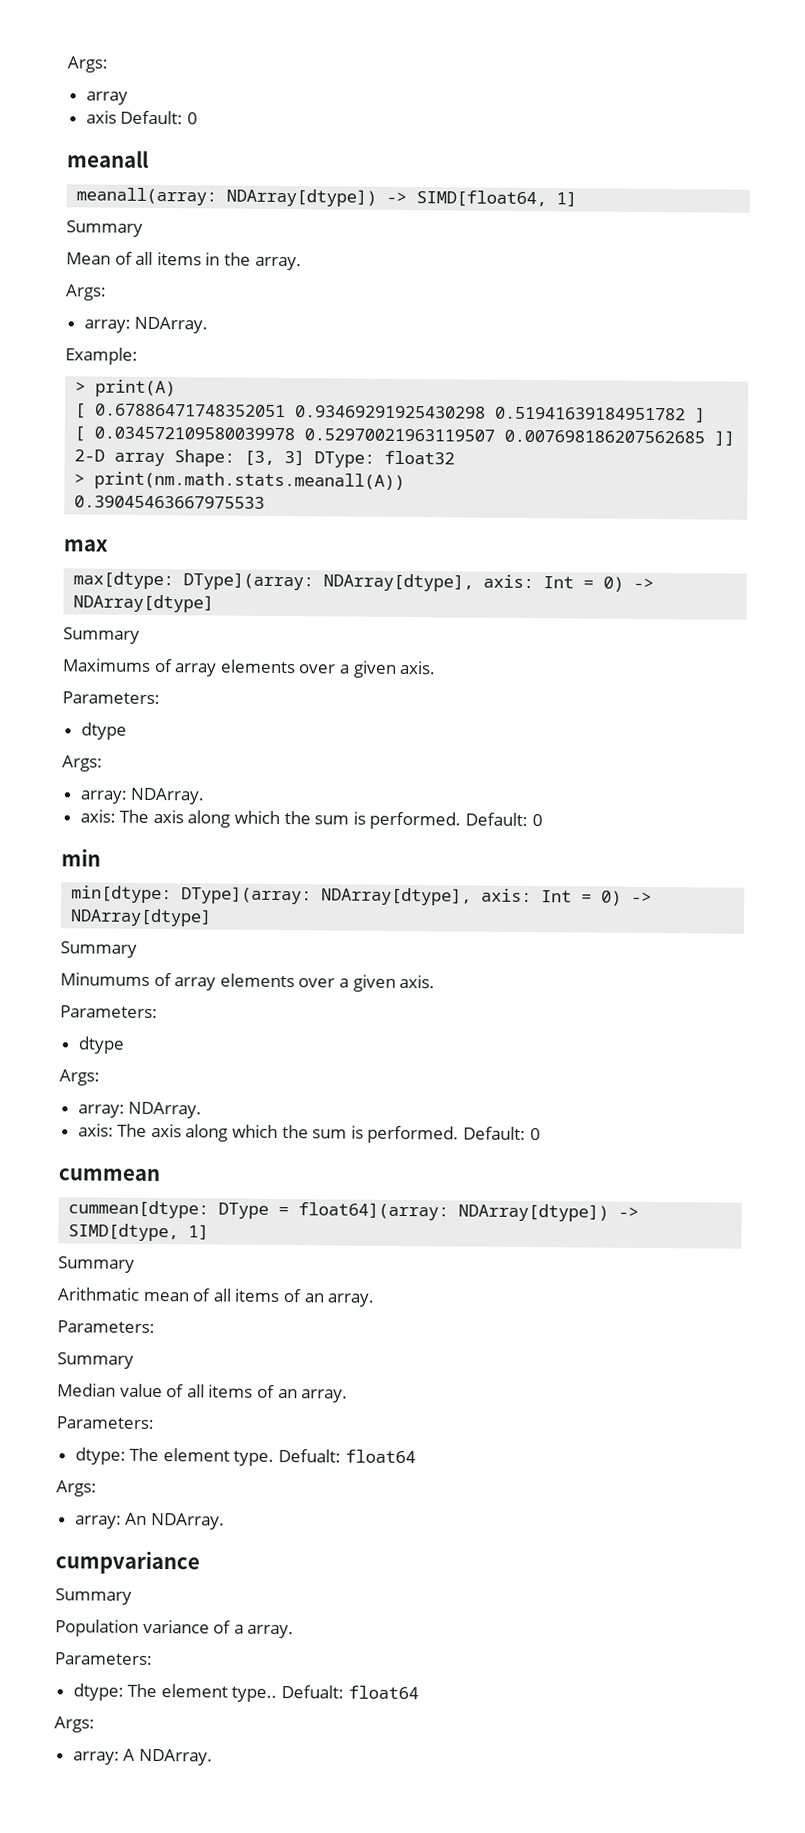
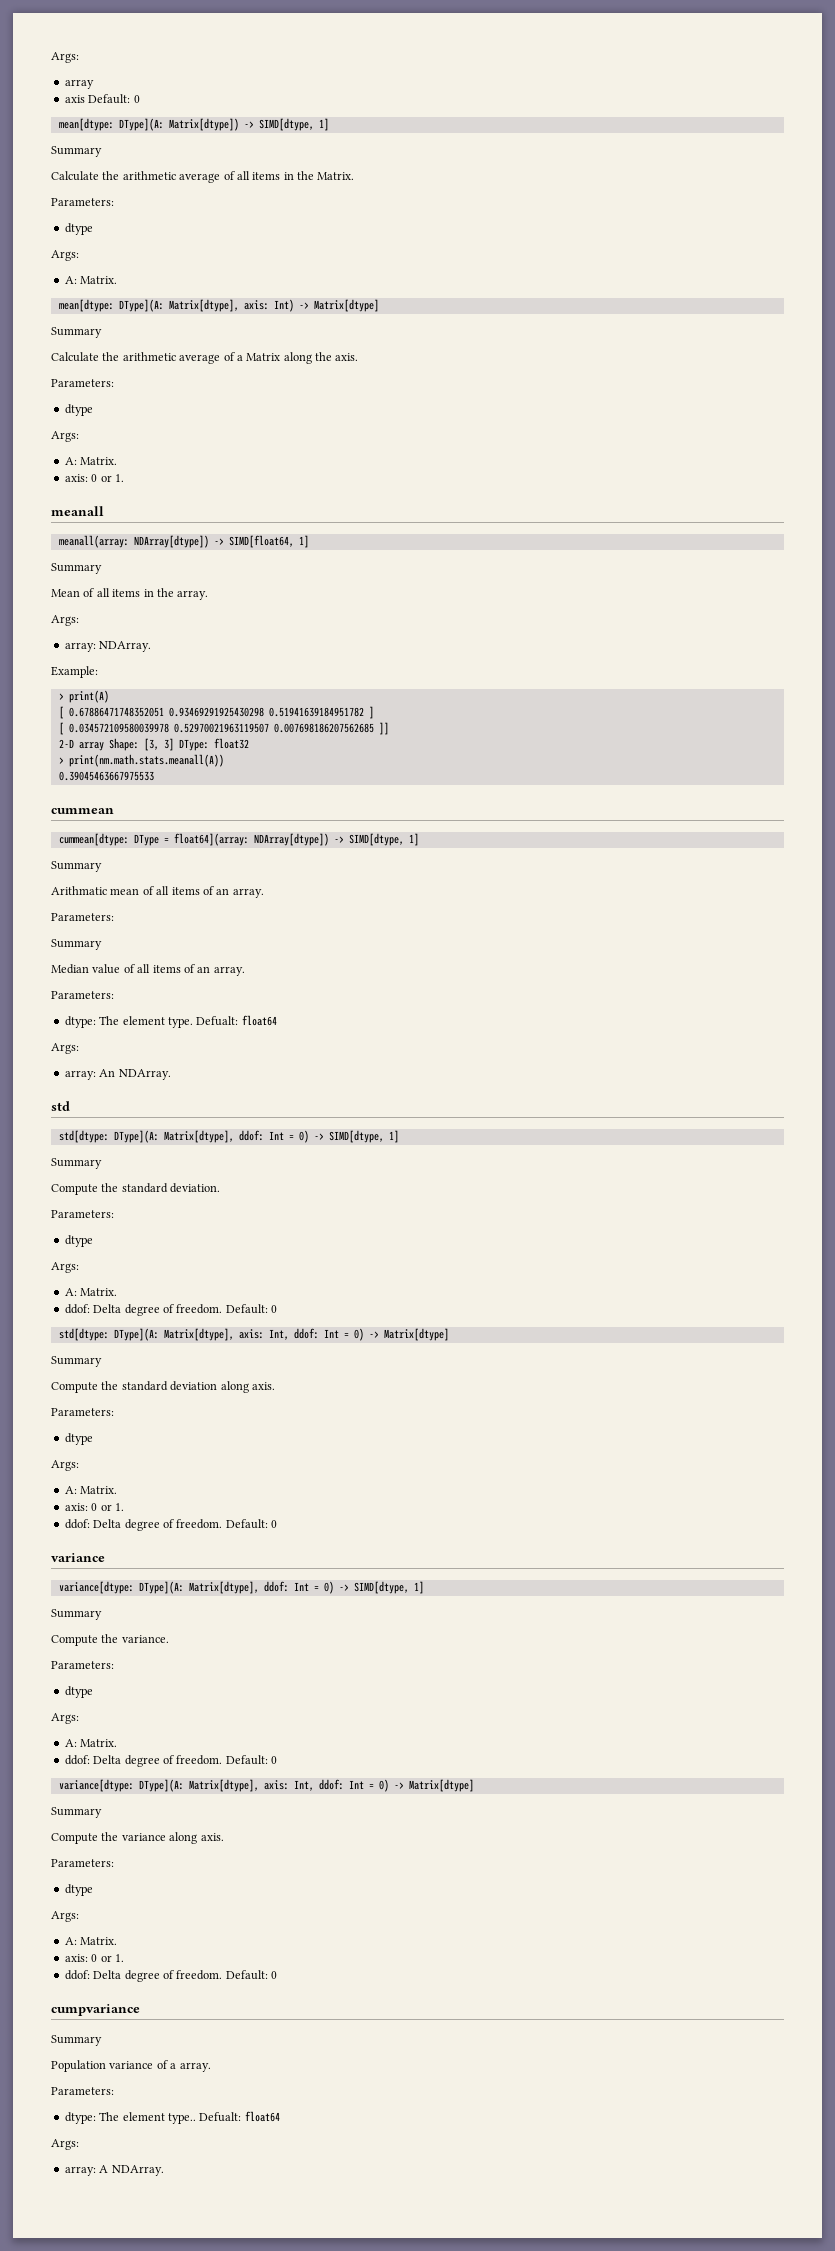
+ mean[dtype: DType](A: Matrix[dtype]) -> SIMD[dtype, 1]
+ Summary
+ Calculate the arithmetic average of all items in the Matrix.
+ Parameters:
+ dtype
+ Args:
+ A: Matrix.
+ mean[dtype: DType](A: Matrix[dtype], axis: Int) -> Matrix[dtype]
+ Summary
+ Calculate the arithmetic average of a Matrix along the axis.
+ Parameters:
+ dtype
+ Args:
+ A: Matrix.
+ axis: 0 or 1.
- max
- max[dtype: DType](array: NDArray[dtype], axis: Int = 0) -> NDArray[dtype]
- Summary
- Maximums of array elements over a given axis.
- Parameters:
- dtype
- Args:
- array: NDArray.
- axis: The axis along which the sum is performed. Default: 0
- min
- min[dtype: DType](array: NDArray[dtype], axis: Int = 0) -> NDArray[dtype]
- Summary
- Minumums of array elements over a given axis.
- Parameters:
- dtype
- Args:
- array: NDArray.
- axis: The axis along which the sum is performed. Default: 0
+ std
+ std[dtype: DType](A: Matrix[dtype], ddof: Int = 0) -> SIMD[dtype, 1]
+ Summary
+ Compute the standard deviation.
+ Parameters:
+ dtype
+ Args:
+ A: Matrix.
+ ddof: Delta degree of freedom. Default: 0
+ std[dtype: DType](A: Matrix[dtype], axis: Int, ddof: Int = 0) -> Matrix[dtype]
+ Summary
+ Compute the standard deviation along axis.
+ Parameters:
+ dtype
+ Args:
+ A: Matrix.
+ axis: 0 or 1.
+ ddof: Delta degree of freedom. Default: 0
+ variance
+ variance[dtype: DType](A: Matrix[dtype], ddof: Int = 0) -> SIMD[dtype, 1]
+ Summary
+ Compute the variance.
+ Parameters:
+ dtype
+ Args:
+ A: Matrix.
+ ddof: Delta degree of freedom. Default: 0
+ variance[dtype: DType](A: Matrix[dtype], axis: Int, ddof: Int = 0) -> Matrix[dtype]
+ Summary
+ Compute the variance along axis.
+ Parameters:
+ dtype
+ Args:
+ A: Matrix.
+ axis: 0 or 1.
+ ddof: Delta degree of freedom. Default: 0

